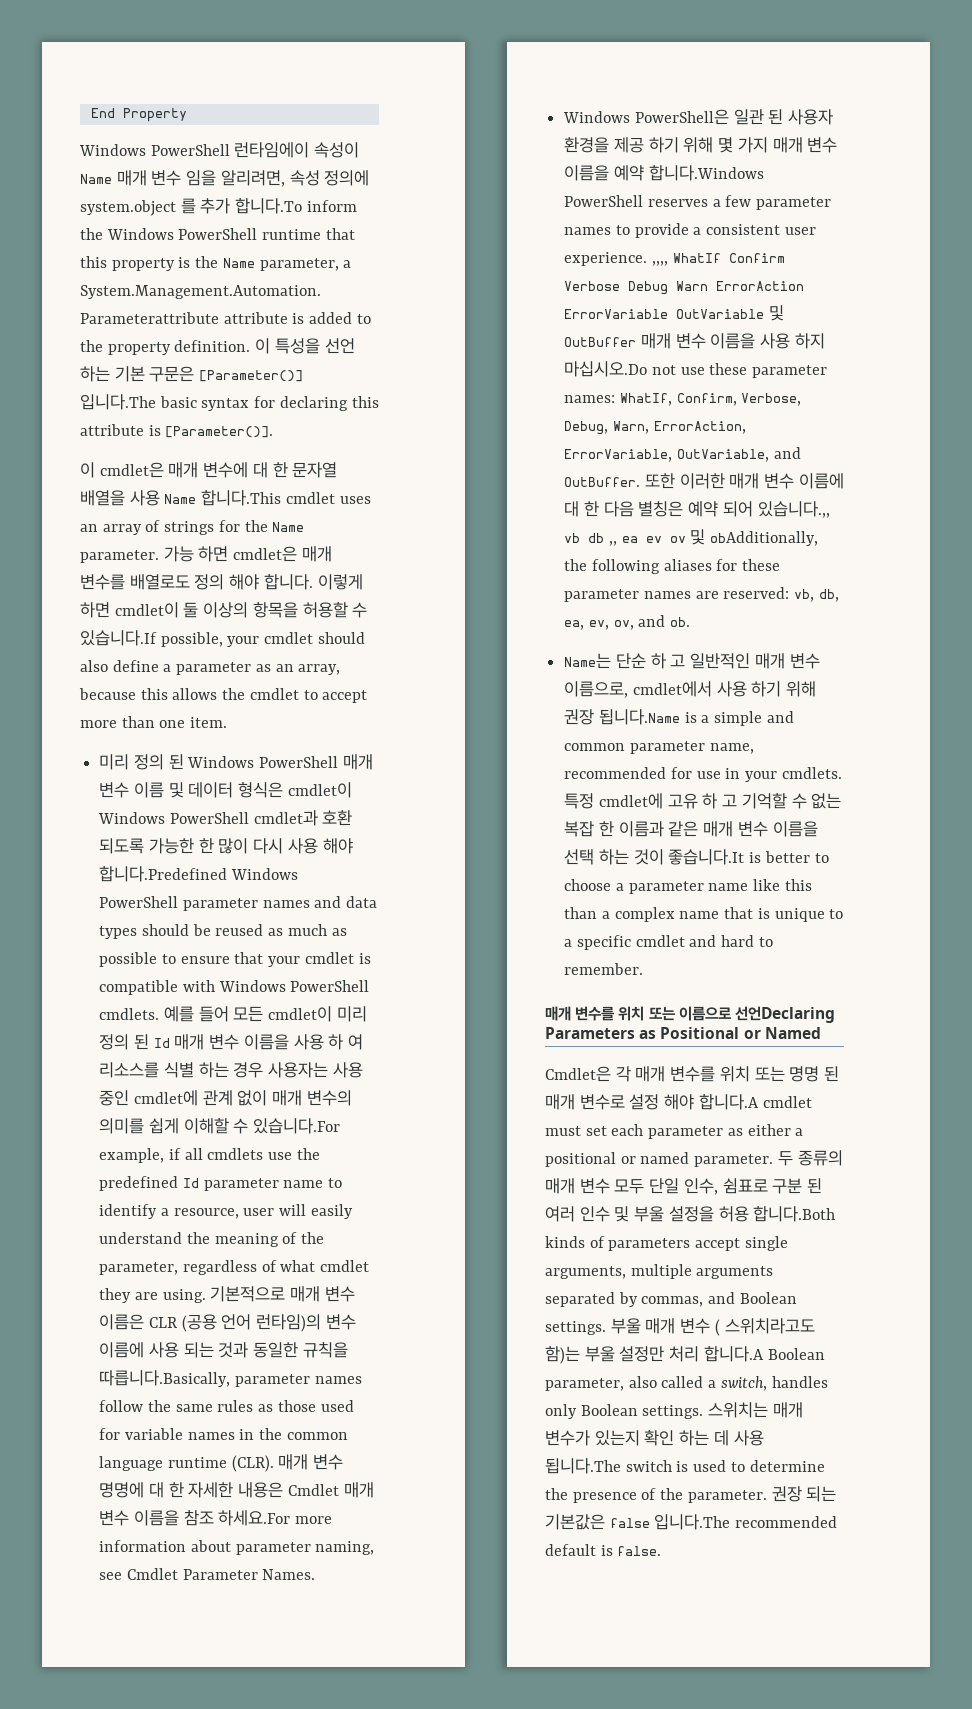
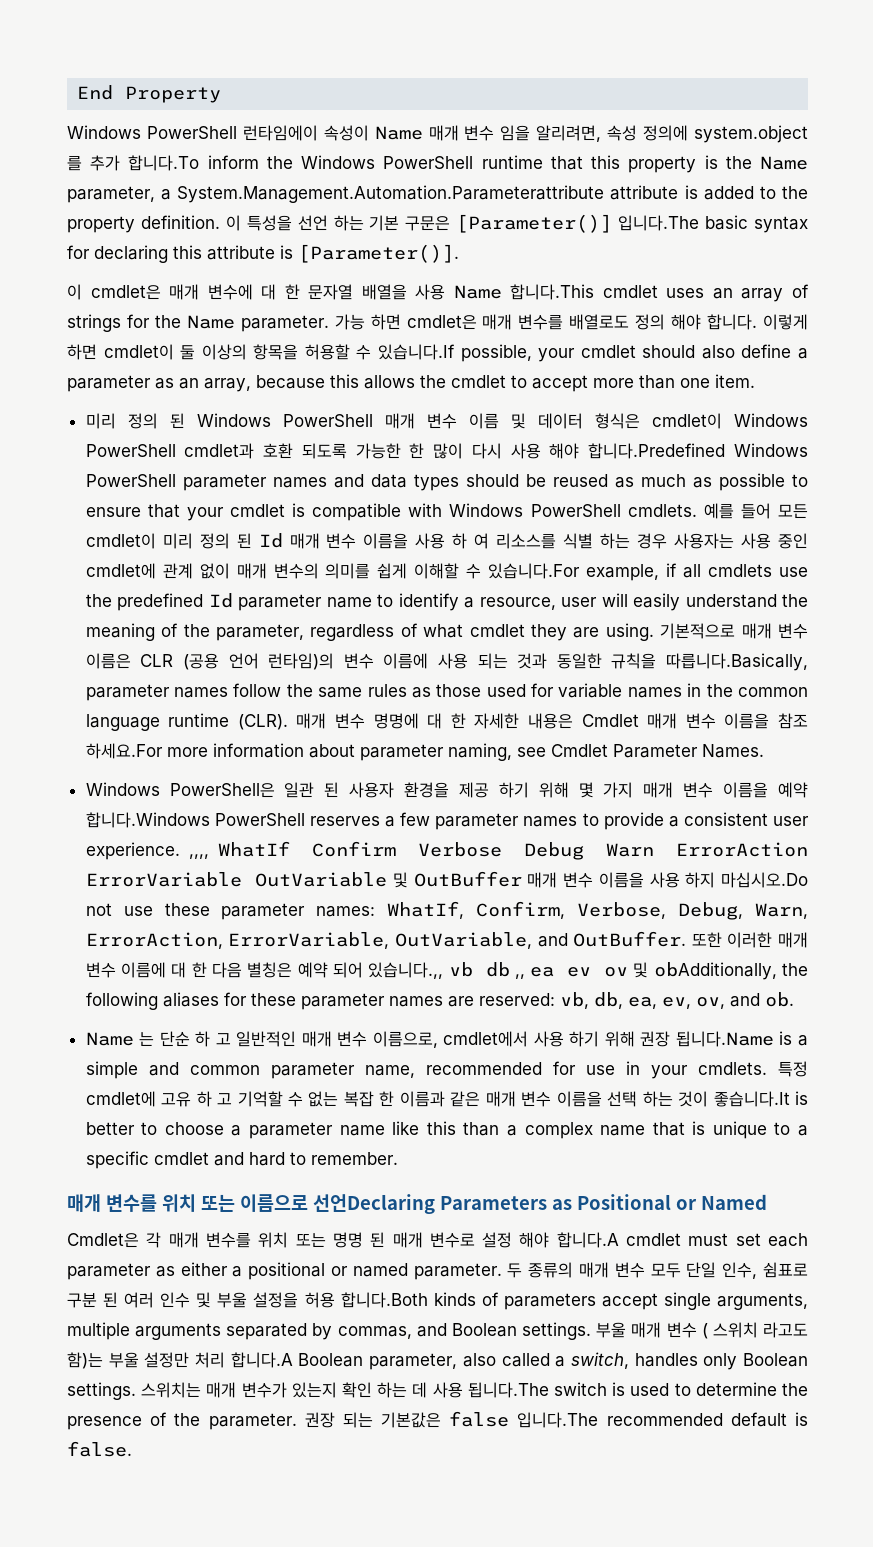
- Name는 단순 하 고 일반적인 매개 변수 이름으로, cmdlet에서 사용 하기 위해 권장 됩니다.Name is a simple and common parameter name, recommended for use in your cmdlets.
+ Name 는 단순 하 고 일반적인 매개 변수 이름으로, cmdlet에서 사용 하기 위해 권장 됩니다.Name is a simple and common parameter name, recommended for use in your cmdlets.
- 부울 매개 변수 ( 스위치라고도 함)는 부울 설정만 처리 합니다.A Boolean parameter, also called a switch, handles only Boolean settings.
+ 부울 매개 변수 ( 스위치 라고도 함)는 부울 설정만 처리 합니다.A Boolean parameter, also called a switch, handles only Boolean settings.

